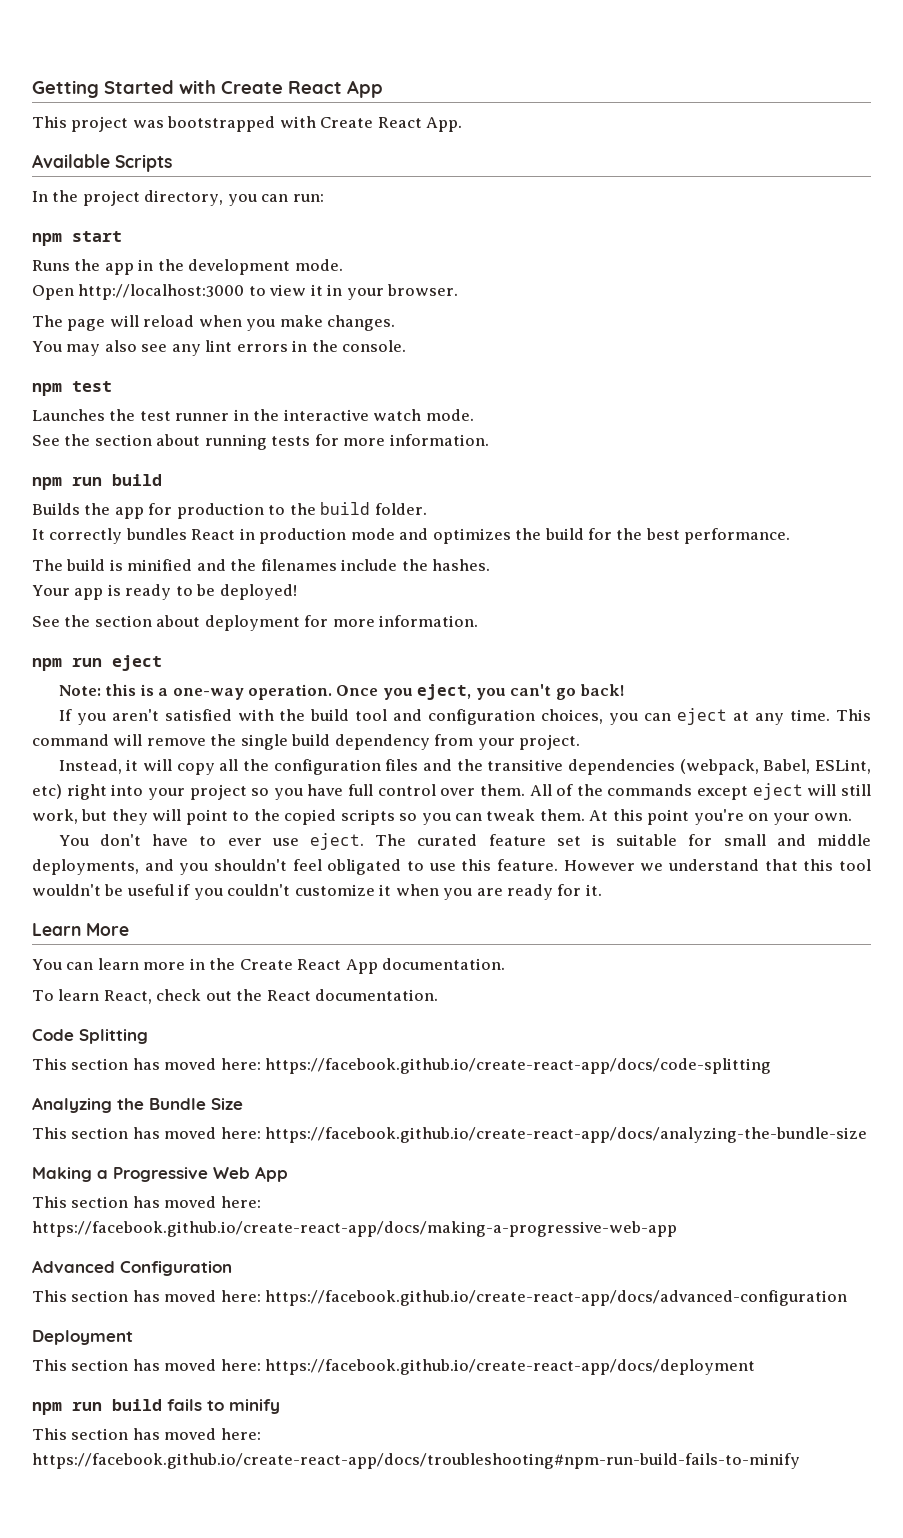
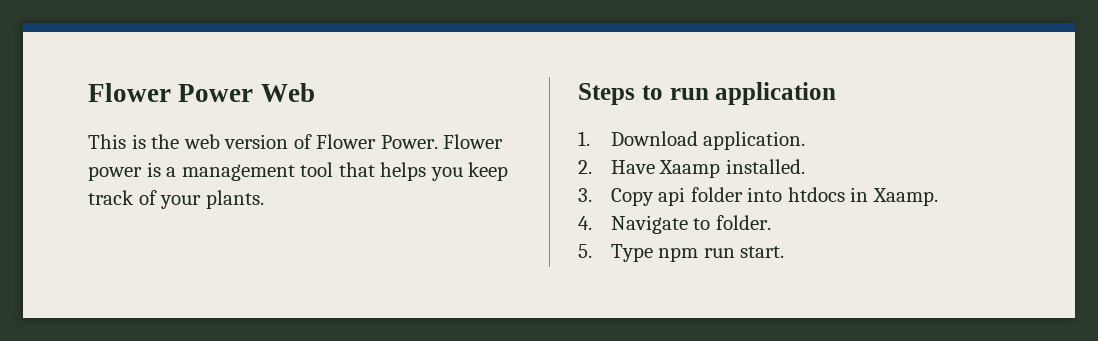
- Getting Started with Create React App
- This project was bootstrapped with Create React App.
- Available Scripts
- In the project directory, you can run:
- npm start
- Runs the app in the development mode.
- Open http://localhost:3000 to view it in your browser.
- The page will reload when you make changes.
- You may also see any lint errors in the console.
- npm test
- Launches the test runner in the interactive watch mode.
- See the section about running tests for more information.
- npm run build
- Builds the app for production to the build folder.
- It correctly bundles React in production mode and optimizes the build for the best performance.
- The build is minified and the filenames include the hashes.
- Your app is ready to be deployed!
- See the section about deployment for more information.
- npm run eject
- Note: this is a one-way operation. Once you eject, you can't go back!
- If you aren't satisfied with the build tool and configuration choices, you can eject at any time. This command will remove the single build dependency from your project.
- Instead, it will copy all the configuration files and the transitive dependencies (webpack, Babel, ESLint, etc) right into your project so you have full control over them. All of the commands except eject will still work, but they will point to the copied scripts so you can tweak them. At this point you're on your own.
- You don't have to ever use eject. The curated feature set is suitable for small and middle deployments, and you shouldn't feel obligated to use this feature. However we understand that this tool wouldn't be useful if you couldn't customize it when you are ready for it.
- Learn More
- You can learn more in the Create React App documentation.
- To learn React, check out the React documentation.
- Code Splitting
- This section has moved here: https://facebook.github.io/create-react-app/docs/code-splitting
- Analyzing the Bundle Size
- This section has moved here: https://facebook.github.io/create-react-app/docs/analyzing-the-bundle-size
- Making a Progressive Web App
- This section has moved here: https://facebook.github.io/create-react-app/docs/making-a-progressive-web-app
- Advanced Configuration
- This section has moved here: https://facebook.github.io/create-react-app/docs/advanced-configuration
- Deployment
- This section has moved here: https://facebook.github.io/create-react-app/docs/deployment
- npm run build fails to minify
- This section has moved here: https://facebook.github.io/create-react-app/docs/troubleshooting#npm-run-build-fails-to-minify
+ Flower Power Web
+ This is the web version of Flower Power. Flower power is a management tool that helps you keep track of your plants.
+ Steps to run application
+ 1. Download application.
+ 2. Have Xaamp installed.
+ 3. Copy api folder into htdocs in Xaamp.
+ 4. Navigate to folder.
+ 5. Type npm run start.

